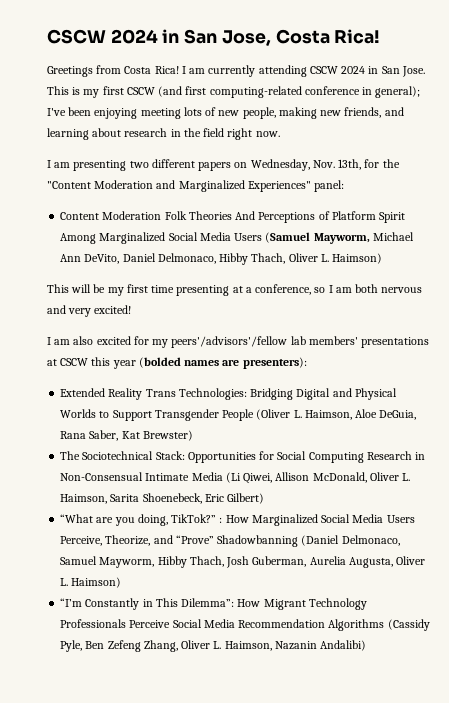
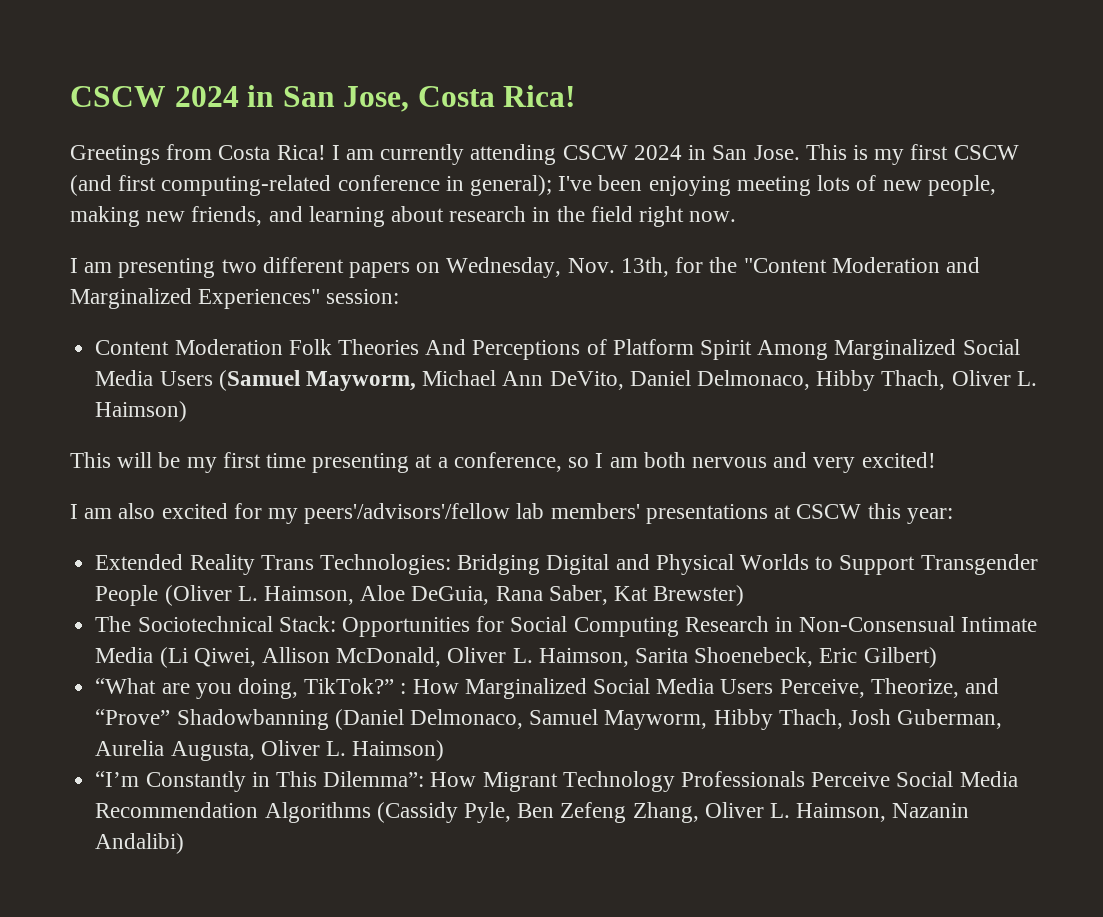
- I am presenting two different papers on Wednesday, Nov. 13th, for the "Content Moderation and Marginalized Experiences" panel:
+ I am presenting two different papers on Wednesday, Nov. 13th, for the "Content Moderation and Marginalized Experiences" session:
- I am also excited for my peers'/advisors'/fellow lab members' presentations at CSCW this year (bolded names are presenters):
+ I am also excited for my peers'/advisors'/fellow lab members' presentations at CSCW this year:

